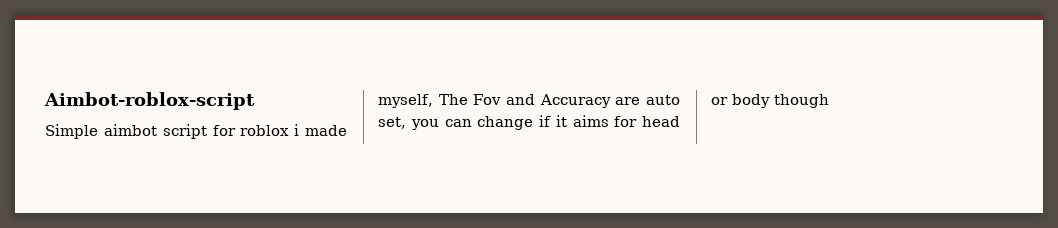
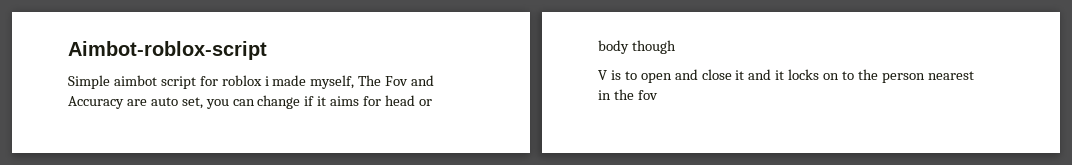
+ V is to open and close it and it locks on to the person nearest in the fov

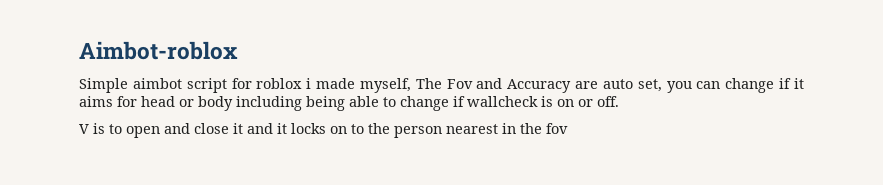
- Aimbot-roblox-script
+ Aimbot-roblox
- Simple aimbot script for roblox i made myself, The Fov and Accuracy are auto set, you can change if it aims for head or body though
+ Simple aimbot script for roblox i made myself, The Fov and Accuracy are auto set, you can change if it aims for head or body including being able to change if wallcheck is on or off.

